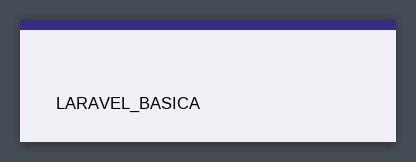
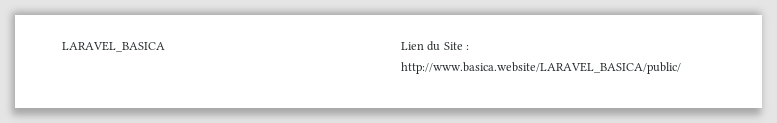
+ Lien du Site : http://www.basica.website/LARAVEL_BASICA/public/

